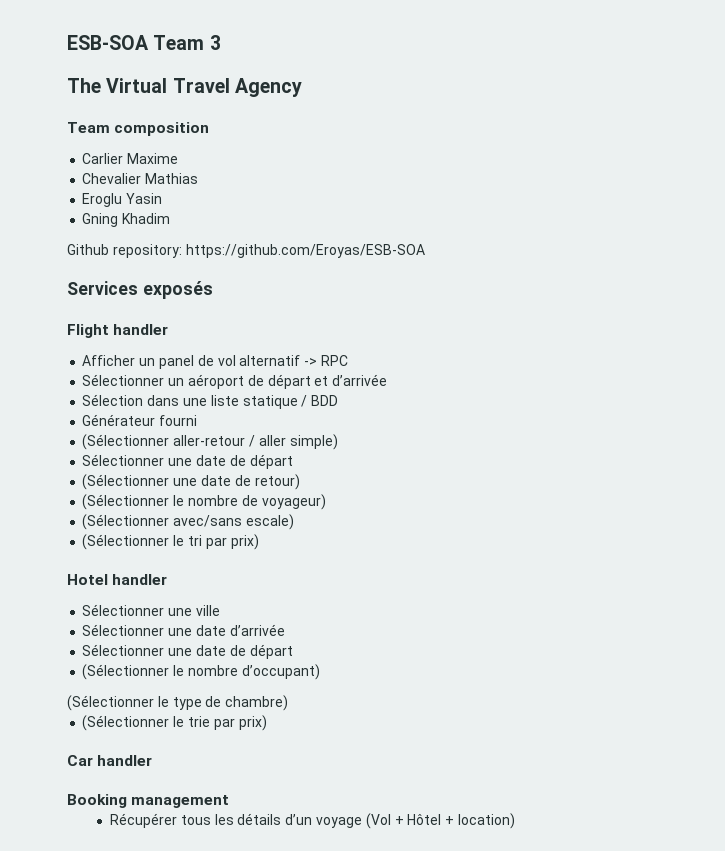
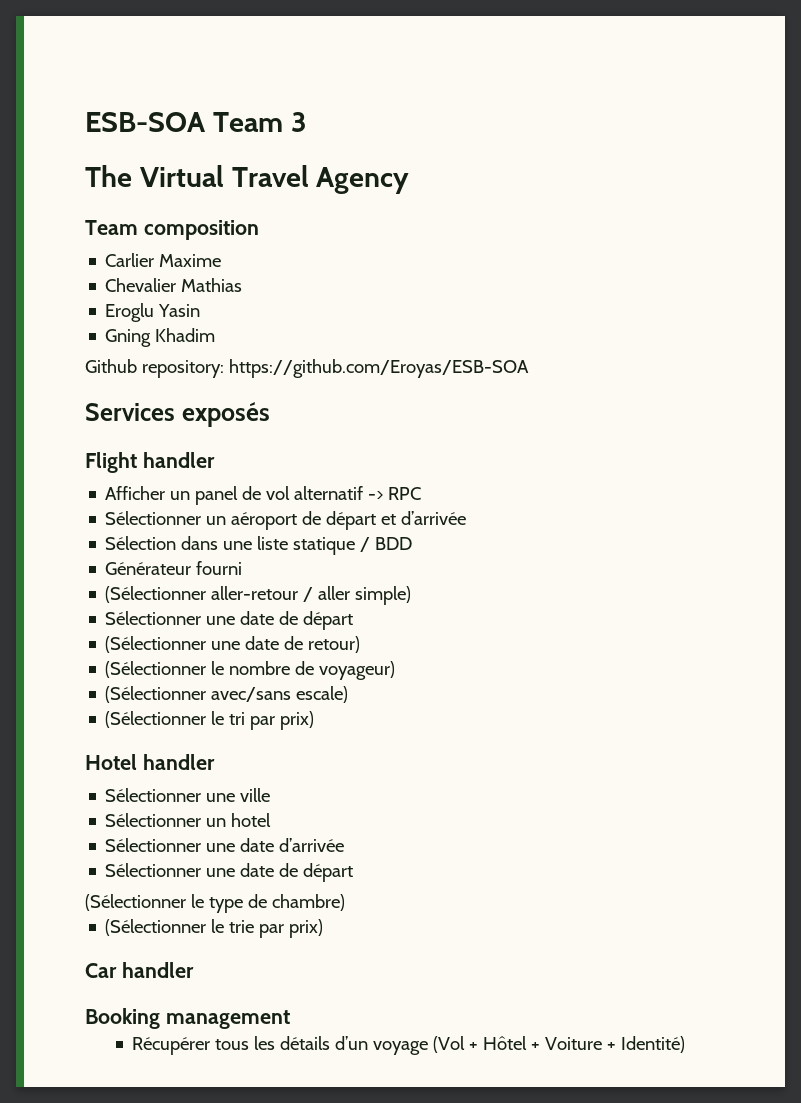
+ Sélectionner un hotel
- (Sélectionner le nombre d’occupant)
- Récupérer tous les détails d’un voyage (Vol + Hôtel + location)
+ Récupérer tous les détails d’un voyage (Vol + Hôtel + Voiture + Identité)

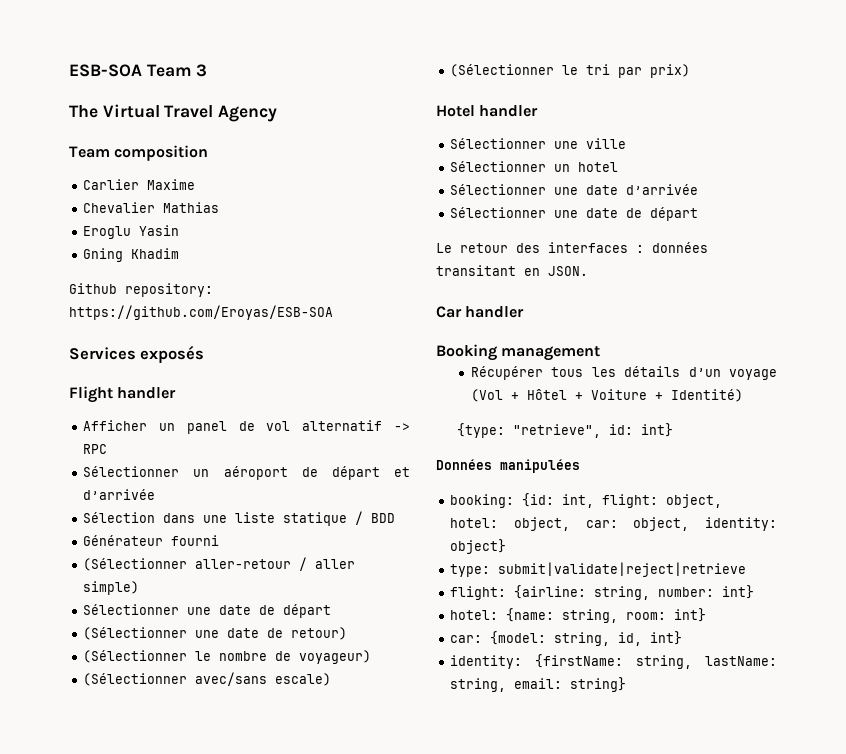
- (Sélectionner le type de chambre)
- (Sélectionner le trie par prix)
+ Le retour des interfaces : données transitant en JSON.
+ {type: "retrieve", id: int}
+ Données manipulées
+ booking: {id: int, flight: object, hotel: object, car: object, identity: object}
+ type: submit|validate|reject|retrieve
+ flight: {airline: string, number: int}
+ hotel: {name: string, room: int}
+ car: {model: string, id, int}
+ identity: {firstName: string, lastName: string, email: string}

